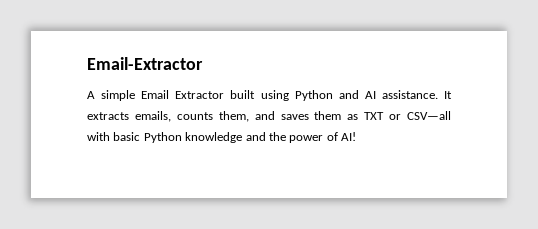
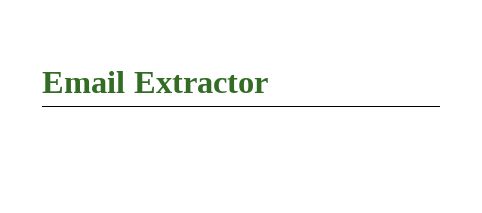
- Email-Extractor
- A simple Email Extractor built using Python and AI assistance. It extracts emails, counts them, and saves them as TXT or CSV—all with basic Python knowledge and the power of AI!
+ Email Extractor

